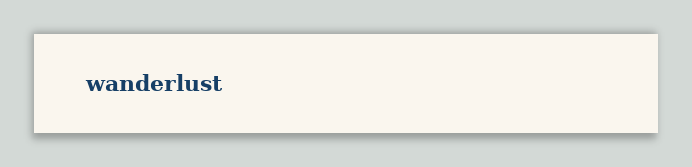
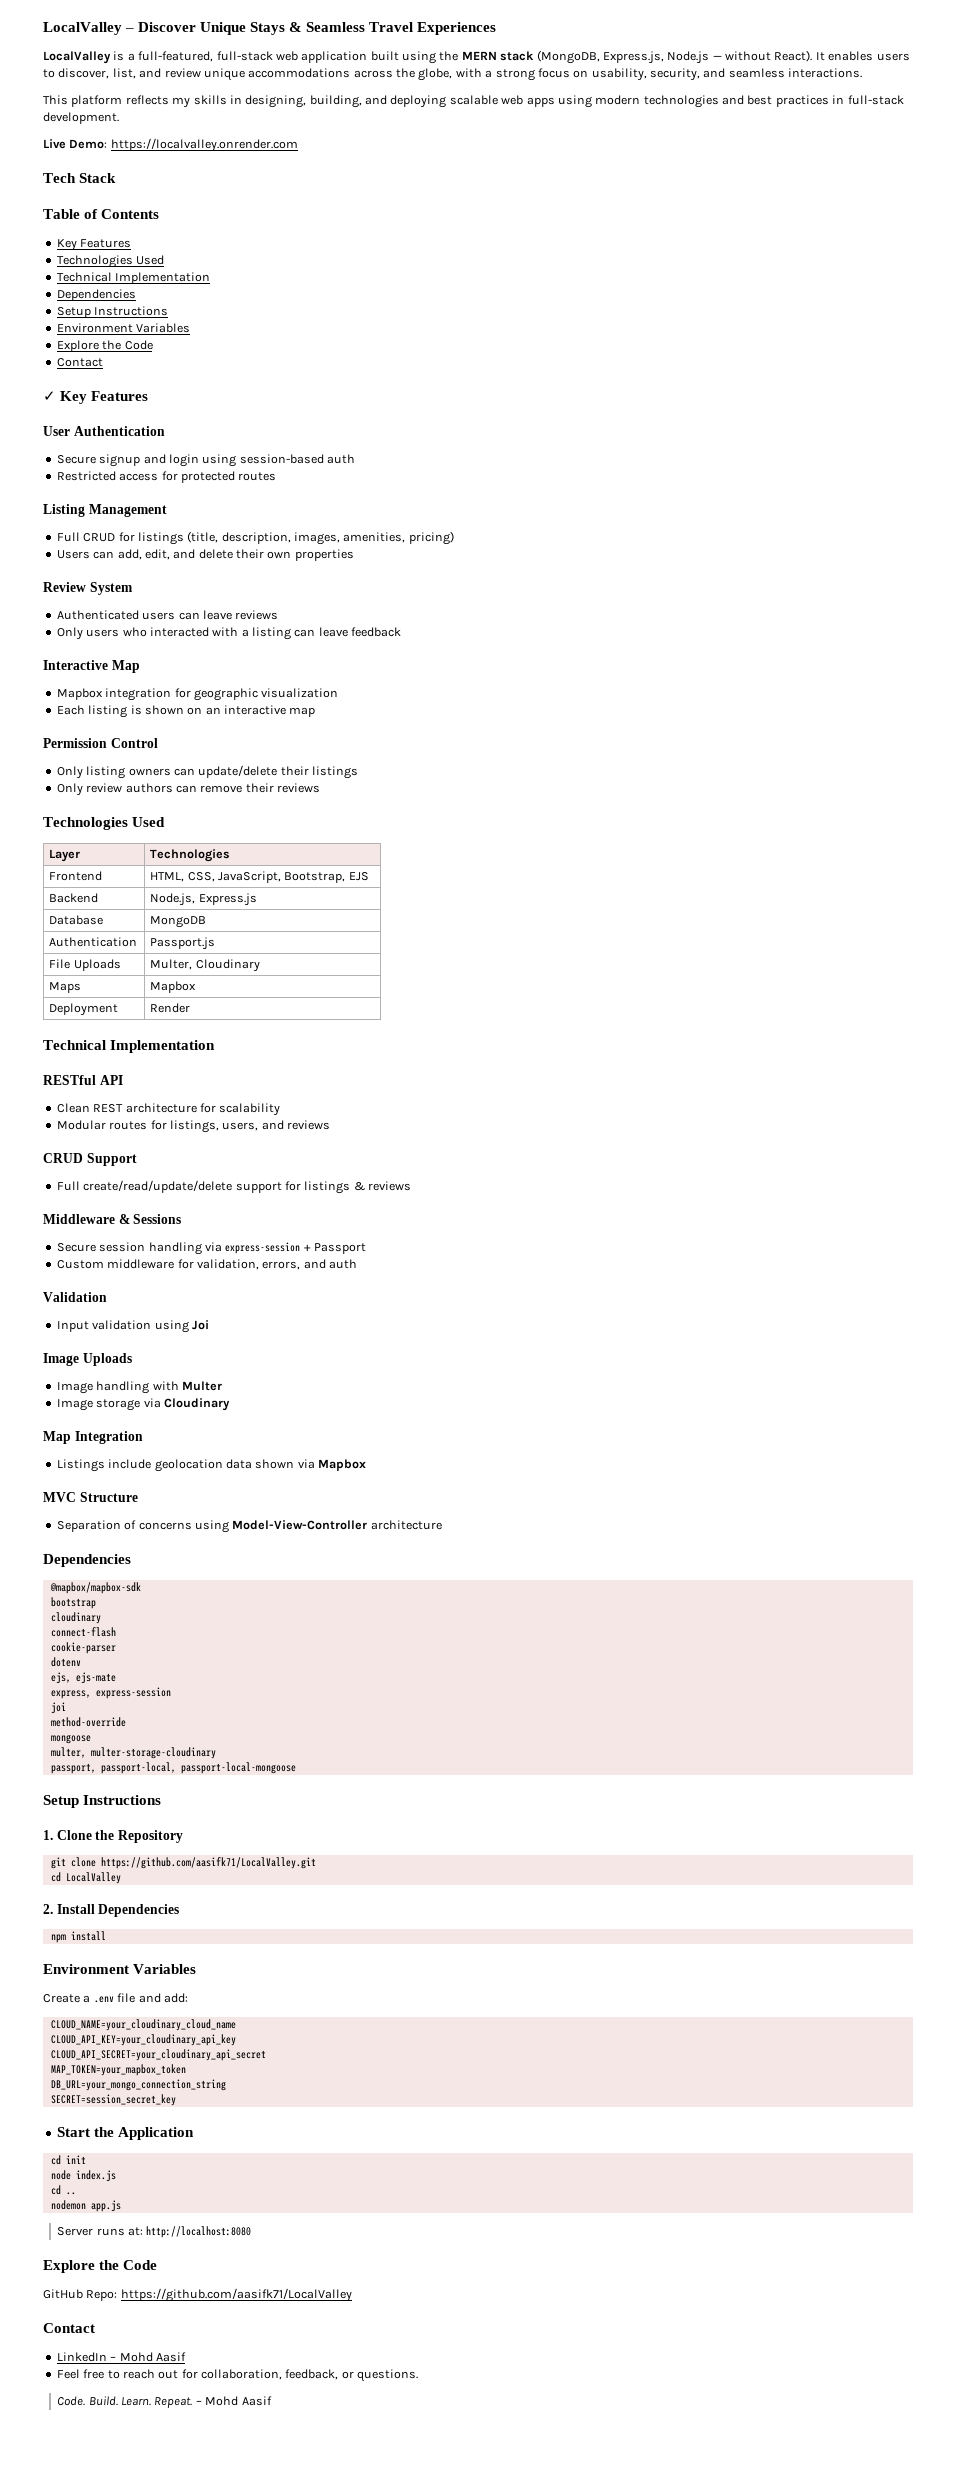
- wanderlust
+ LocalValley – Discover Unique Stays & Seamless Travel Experiences
+ LocalValley is a full-featured, full-stack web application built using the MERN stack (MongoDB, Express.js, Node.js — without React). It enables users to discover, list, and review unique accommodations across the globe, with a strong focus on usability, security, and seamless interactions.
+ This platform reflects my skills in designing, building, and deploying scalable web apps using modern technologies and best practices in full-stack development.
+ Live Demo: https://localvalley.onrender.com
+ Tech Stack
+ Table of Contents
+ Key Features
+ Technologies Used
+ Technical Implementation
+ Dependencies
+ Setup Instructions
+ Environment Variables
+ Explore the Code
+ Contact
+ ✓ Key Features
+ User Authentication
+ Secure signup and login using session-based auth
+ Restricted access for protected routes
+ Listing Management
+ Full CRUD for listings (title, description, images, amenities, pricing)
+ Users can add, edit, and delete their own properties
+ Review System
+ Authenticated users can leave reviews
+ Only users who interacted with a listing can leave feedback
+ Interactive Map
+ Mapbox integration for geographic visualization
+ Each listing is shown on an interactive map
+ Permission Control
+ Only listing owners can update/delete their listings
+ Only review authors can remove their reviews
+ Technologies Used
+ Layer | Technologies
+ Frontend | HTML, CSS, JavaScript, Bootstrap, EJS
+ Backend | Node.js, Express.js
+ Database | MongoDB
+ Authentication | Passport.js
+ File Uploads | Multer, Cloudinary
+ Maps | Mapbox
+ Deployment | Render
+ Technical Implementation
+ RESTful API
+ Clean REST architecture for scalability
+ Modular routes for listings, users, and reviews
+ CRUD Support
+ Full create/read/update/delete support for listings & reviews
+ Middleware & Sessions
+ Secure session handling via express-session + Passport
+ Custom middleware for validation, errors, and auth
+ Validation
+ Input validation using Joi
+ Image Uploads
+ Image handling with Multer
+ Image storage via Cloudinary
+ Map Integration
+ Listings include geolocation data shown via Mapbox
+ MVC Structure
+ Separation of concerns using Model-View-Controller architecture
+ Dependencies
+ @mapbox/mapbox-sdk
+ bootstrap
+ cloudinary
+ connect-flash
+ cookie-parser
+ dotenv
+ ejs, ejs-mate
+ express, express-session
+ joi
+ method-override
+ mongoose
+ multer, multer-storage-cloudinary
+ passport, passport-local, passport-local-mongoose
+ Setup Instructions
+ 1. Clone the Repository
+ git clone https://github.com/aasifk71/LocalValley.git
+ cd LocalValley
+ 2. Install Dependencies
+ npm install
+ Environment Variables
+ Create a .env file and add:
+ CLOUD_NAME=your_cloudinary_cloud_name
+ CLOUD_API_KEY=your_cloudinary_api_key
+ CLOUD_API_SECRET=your_cloudinary_api_secret
+ MAP_TOKEN=your_mapbox_token
+ DB_URL=your_mongo_connection_string
+ SECRET=session_secret_key
+ Start the Application
+ cd init
+ node index.js
+ cd ..
+ nodemon app.js
+ Server runs at: http://localhost:8080
+ Explore the Code
+ GitHub Repo: https://github.com/aasifk71/LocalValley
+ Contact
+ LinkedIn – Mohd Aasif
+ Feel free to reach out for collaboration, feedback, or questions.
+ Code. Build. Learn. Repeat. – Mohd Aasif

